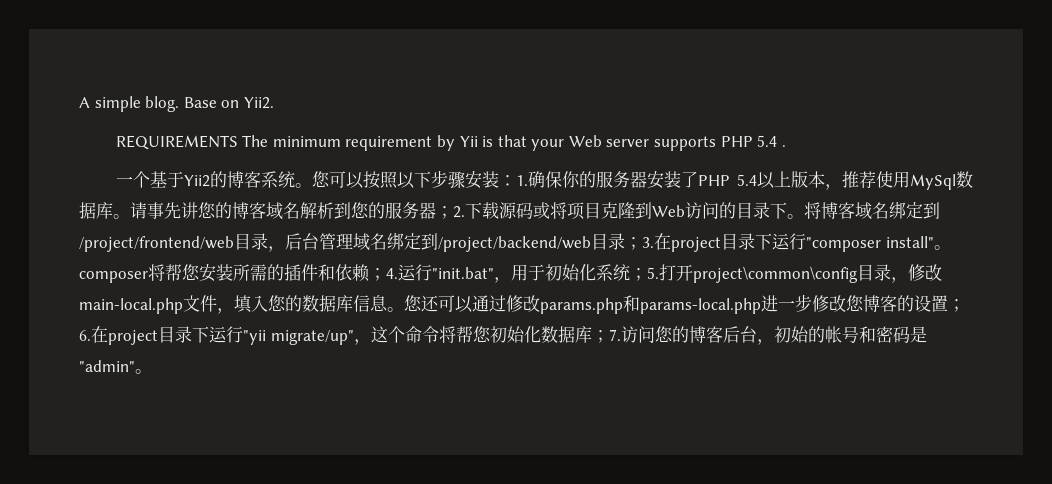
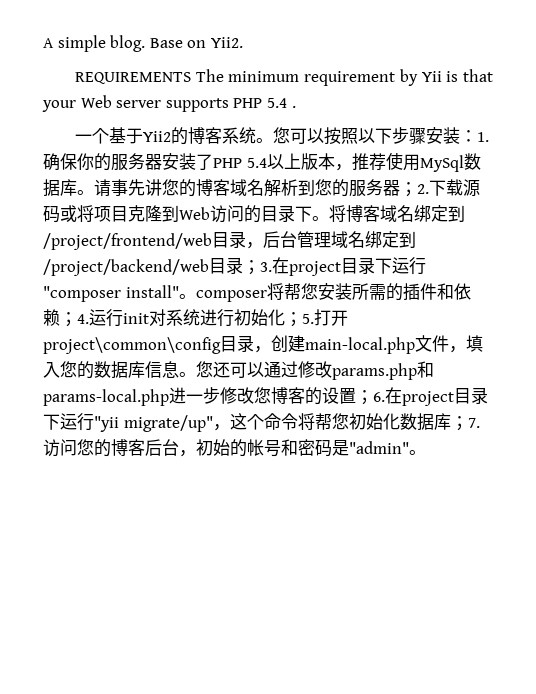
- 将博客域名绑定到/project/frontend/web目录，后台管理域名绑定到/project/backend/web目录；3.在project目录下运行"composer install"。composer将帮您安装所需的插件和依赖；4.运行"init.bat"，用于初始化系统；5.打开project\common\config目录，修改main-local.php文件，填入您的数据库信息。
+ 将博客域名绑定到/project/frontend/web目录，后台管理域名绑定到/project/backend/web目录；3.在project目录下运行"composer install"。composer将帮您安装所需的插件和依赖；4.运行init对系统进行初始化；5.打开project\common\config目录，创建main-local.php文件，填入您的数据库信息。

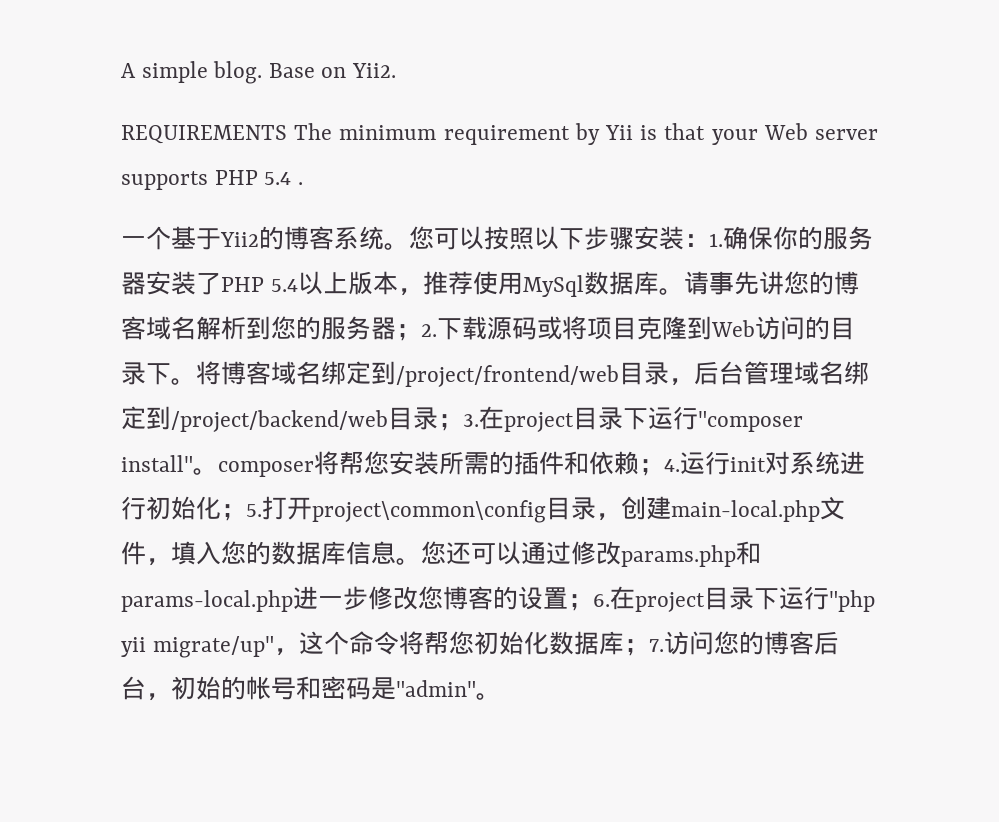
- 您还可以通过修改params.php和params-local.php进一步修改您博客的设置；6.在project目录下运行"yii migrate/up"，这个命令将帮您初始化数据库；7.访问您的博客后台，初始的帐号和密码是"admin"。
+ 您还可以通过修改params.php和params-local.php进一步修改您博客的设置；6.在project目录下运行"php yii migrate/up"，这个命令将帮您初始化数据库；7.访问您的博客后台，初始的帐号和密码是"admin"。

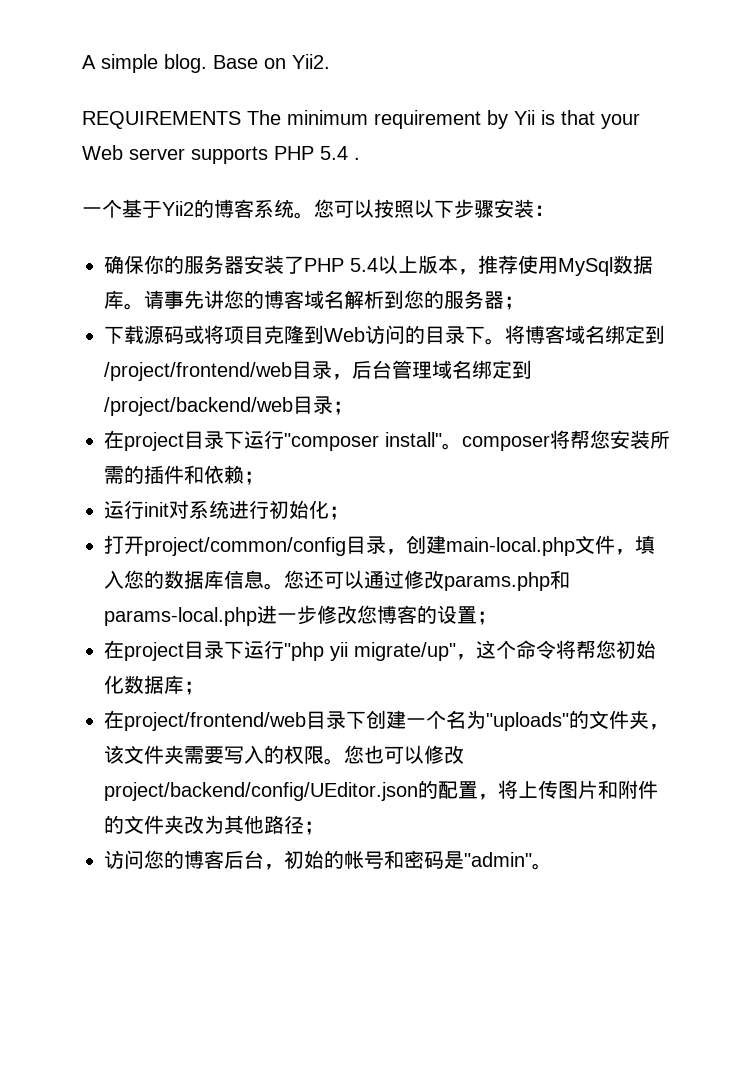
- 您可以按照以下步骤安装：1.确保你的服务器安装了PHP 5.4以上版本，推荐使用MySql数据库。
+ 您可以按照以下步骤安装：
+ 确保你的服务器安装了PHP 5.4以上版本，推荐使用MySql数据库。
- 请事先讲您的博客域名解析到您的服务器；2.下载源码或将项目克隆到Web访问的目录下。
+ 请事先讲您的博客域名解析到您的服务器；
+ 下载源码或将项目克隆到Web访问的目录下。
- 将博客域名绑定到/project/frontend/web目录，后台管理域名绑定到/project/backend/web目录；3.在project目录下运行"composer install"。composer将帮您安装所需的插件和依赖；4.运行init对系统进行初始化；5.打开project\common\config目录，创建main-local.php文件，填入您的数据库信息。
+ 将博客域名绑定到/project/frontend/web目录，后台管理域名绑定到/project/backend/web目录；
+ 在project目录下运行"composer install"。composer将帮您安装所需的插件和依赖；
+ 运行init对系统进行初始化；
+ 打开project/common/config目录，创建main-local.php文件，填入您的数据库信息。
- 您还可以通过修改params.php和params-local.php进一步修改您博客的设置；6.在project目录下运行"php yii migrate/up"，这个命令将帮您初始化数据库；7.访问您的博客后台，初始的帐号和密码是"admin"。
+ 您还可以通过修改params.php和params-local.php进一步修改您博客的设置；
+ 在project目录下运行"php yii migrate/up"，这个命令将帮您初始化数据库；
+ 在project/frontend/web目录下创建一个名为"uploads"的文件夹，该文件夹需要写入的权限。您也可以修改project/backend/config/UEditor.json的配置，将上传图片和附件的文件夹改为其他路径；
+ 访问您的博客后台，初始的帐号和密码是"admin"。

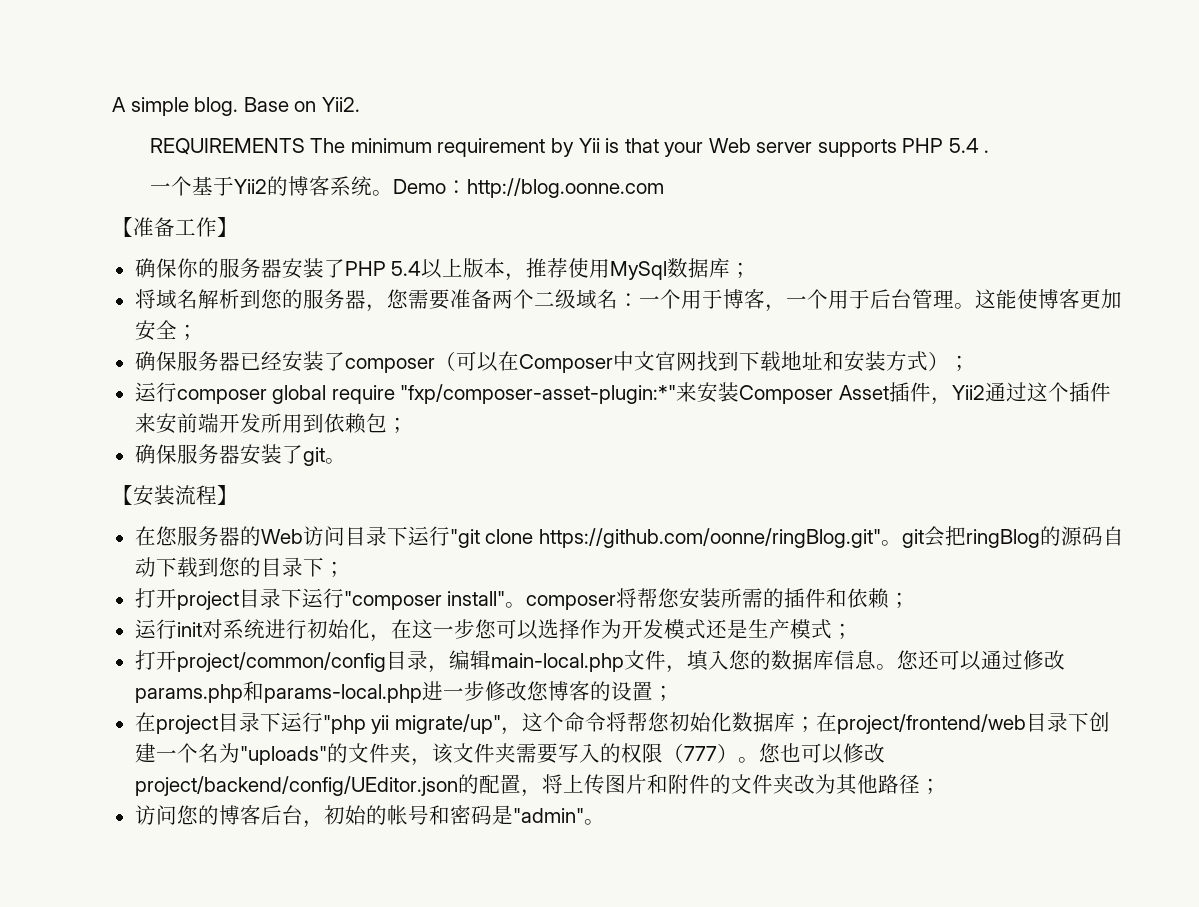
- 您可以按照以下步骤安装：
+ Demo：http://blog.oonne.com
+ 【准备工作】
- 确保你的服务器安装了PHP 5.4以上版本，推荐使用MySql数据库。请事先讲您的博客域名解析到您的服务器；
- 下载源码或将项目克隆到Web访问的目录下。将博客域名绑定到/project/frontend/web目录，后台管理域名绑定到/project/backend/web目录；
- 在project目录下运行"composer install"。composer将帮您安装所需的插件和依赖；
+ 确保你的服务器安装了PHP 5.4以上版本，推荐使用MySql数据库；
+ 将域名解析到您的服务器，您需要准备两个二级域名：一个用于博客，一个用于后台管理。这能使博客更加安全；
+ 确保服务器已经安装了composer（可以在Composer中文官网找到下载地址和安装方式）；
+ 运行composer global require "fxp/composer-asset-plugin:*"来安装Composer Asset插件，Yii2通过这个插件来安前端开发所用到依赖包；
+ 确保服务器安装了git。
+ 【安装流程】
+ 在您服务器的Web访问目录下运行"git clone https://github.com/oonne/ringBlog.git"。git会把ringBlog的源码自动下载到您的目录下；
+ 打开project目录下运行"composer install"。composer将帮您安装所需的插件和依赖；
- 运行init对系统进行初始化；
+ 运行init对系统进行初始化，在这一步您可以选择作为开发模式还是生产模式；
- 打开project/common/config目录，创建main-local.php文件，填入您的数据库信息。
+ 打开project/common/config目录，编辑main-local.php文件，填入您的数据库信息。
- 在project目录下运行"php yii migrate/up"，这个命令将帮您初始化数据库；
- 在project/frontend/web目录下创建一个名为"uploads"的文件夹，该文件夹需要写入的权限。
+ 在project目录下运行"php yii migrate/up"，这个命令将帮您初始化数据库；在project/frontend/web目录下创建一个名为"uploads"的文件夹，该文件夹需要写入的权限（777）。

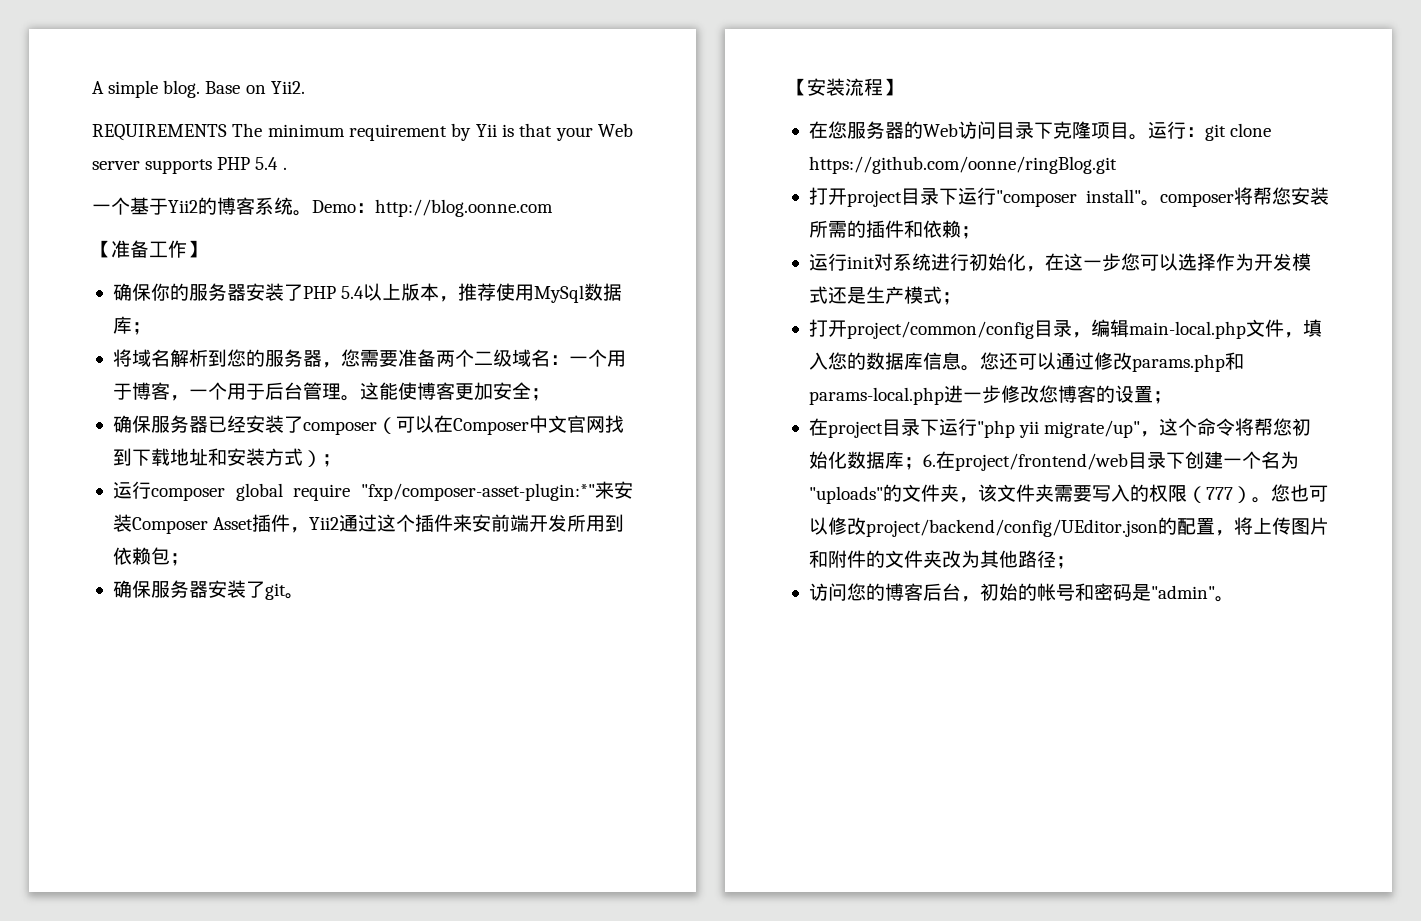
- 在您服务器的Web访问目录下运行"git clone https://github.com/oonne/ringBlog.git"。git会把ringBlog的源码自动下载到您的目录下；
+ 在您服务器的Web访问目录下克隆项目。运行：git clone https://github.com/oonne/ringBlog.git
- 在project目录下运行"php yii migrate/up"，这个命令将帮您初始化数据库；在project/frontend/web目录下创建一个名为"uploads"的文件夹，该文件夹需要写入的权限（777）。
+ 在project目录下运行"php yii migrate/up"，这个命令将帮您初始化数据库；6.在project/frontend/web目录下创建一个名为"uploads"的文件夹，该文件夹需要写入的权限（777）。

